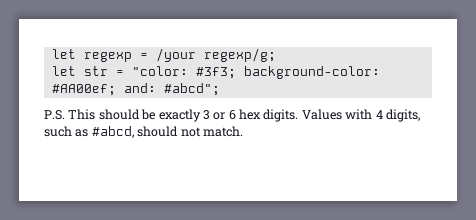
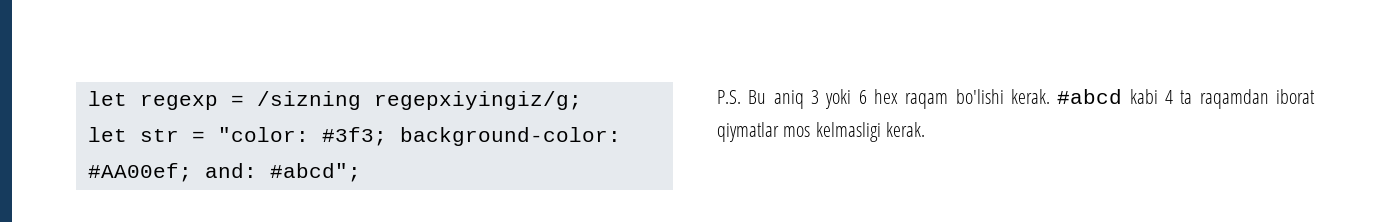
- let regexp = /your regexp/g;
+ let regexp = /sizning regepxiyingiz/g;
- P.S. This should be exactly 3 or 6 hex digits. Values with 4 digits, such as #abcd, should not match.
+ P.S. Bu aniq 3 yoki 6 hex raqam bo'lishi kerak. #abcd kabi 4 ta raqamdan iborat qiymatlar mos kelmasligi kerak.

